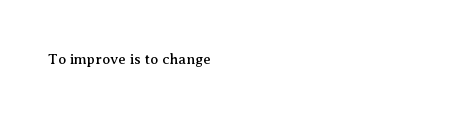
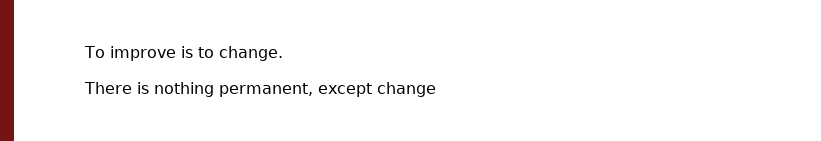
- To improve is to change
+ To improve is to change.
+ There is nothing permanent, except change

